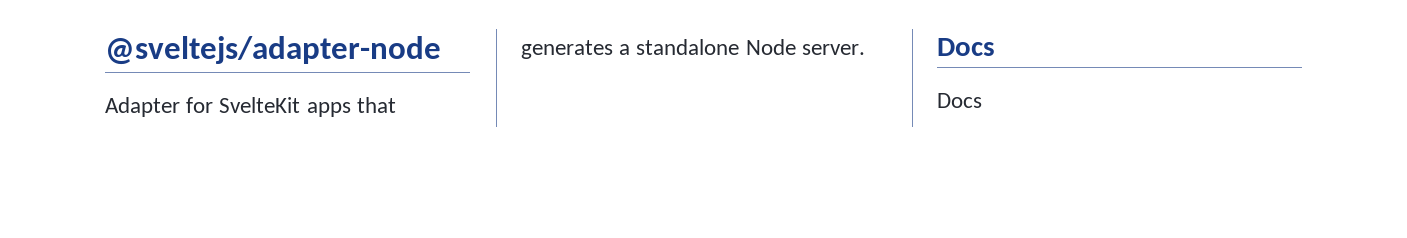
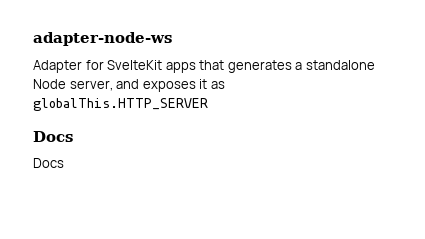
- @sveltejs/adapter-node
+ adapter-node-ws
- Adapter for SvelteKit apps that generates a standalone Node server.
+ Adapter for SvelteKit apps that generates a standalone Node server, and exposes it as globalThis.HTTP_SERVER

